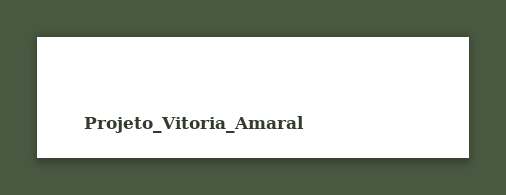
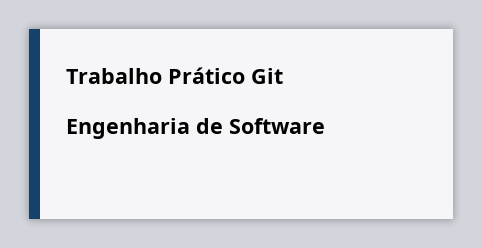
- Projeto_Vitoria_Amaral
+ Trabalho Prático Git
+ Engenharia de Software

